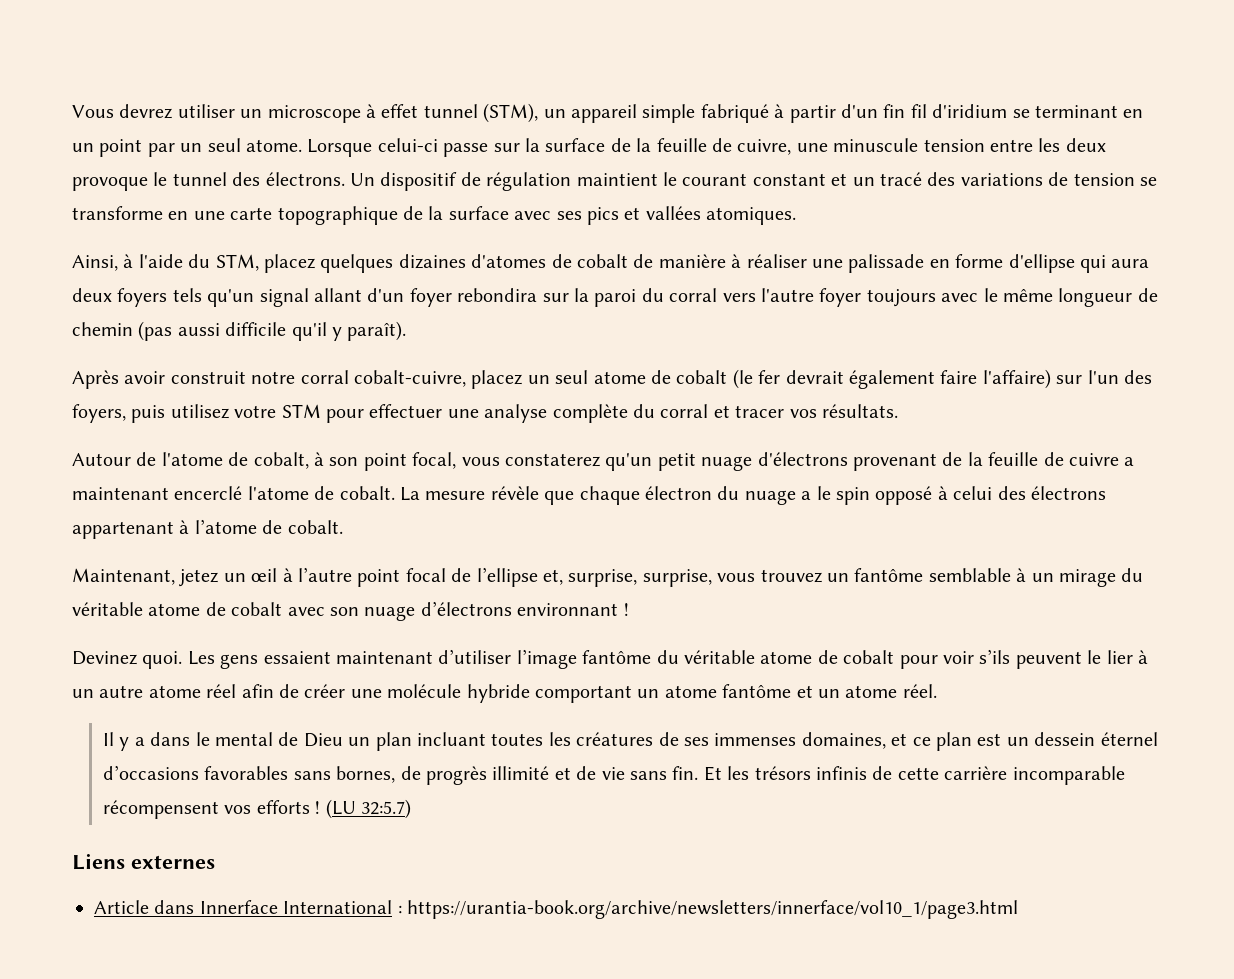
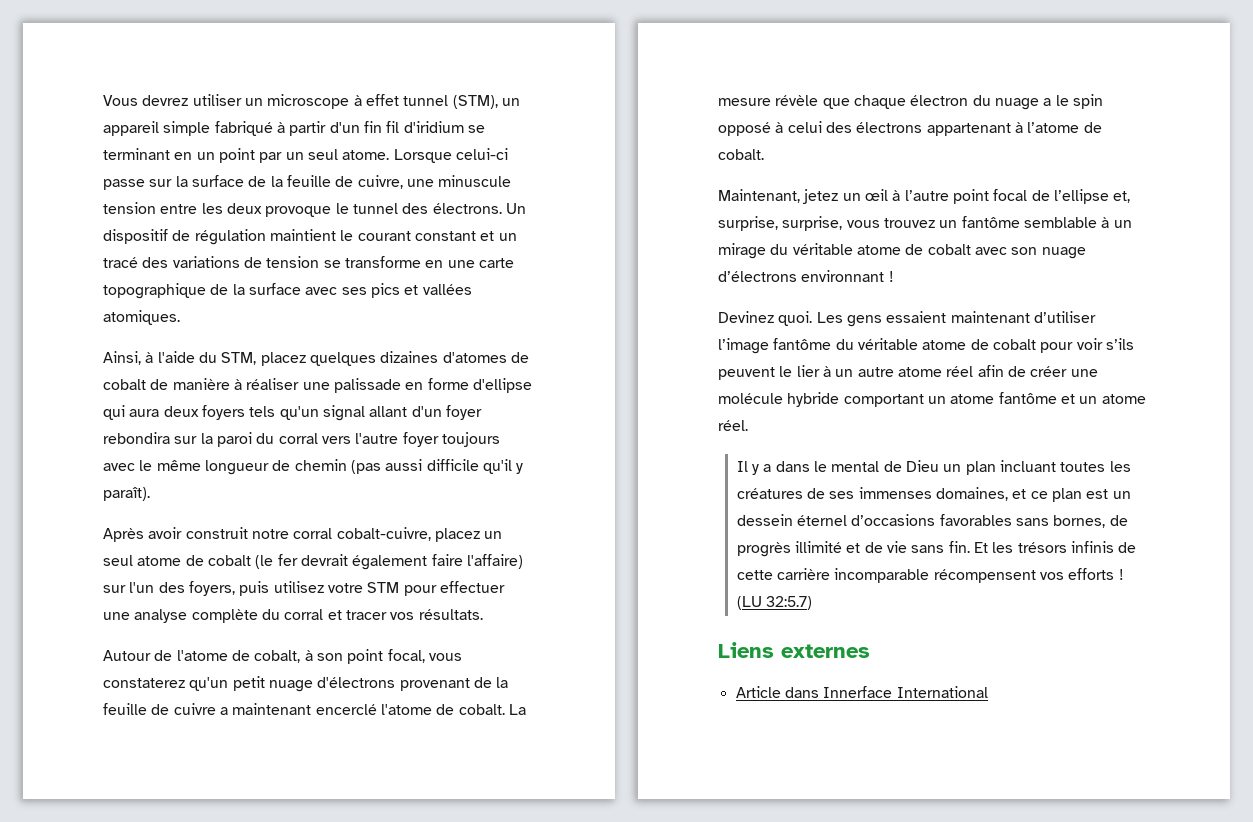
- Article dans Innerface International : https://urantia-book.org/archive/newsletters/innerface/vol10_1/page3.html
+ Article dans Innerface International

